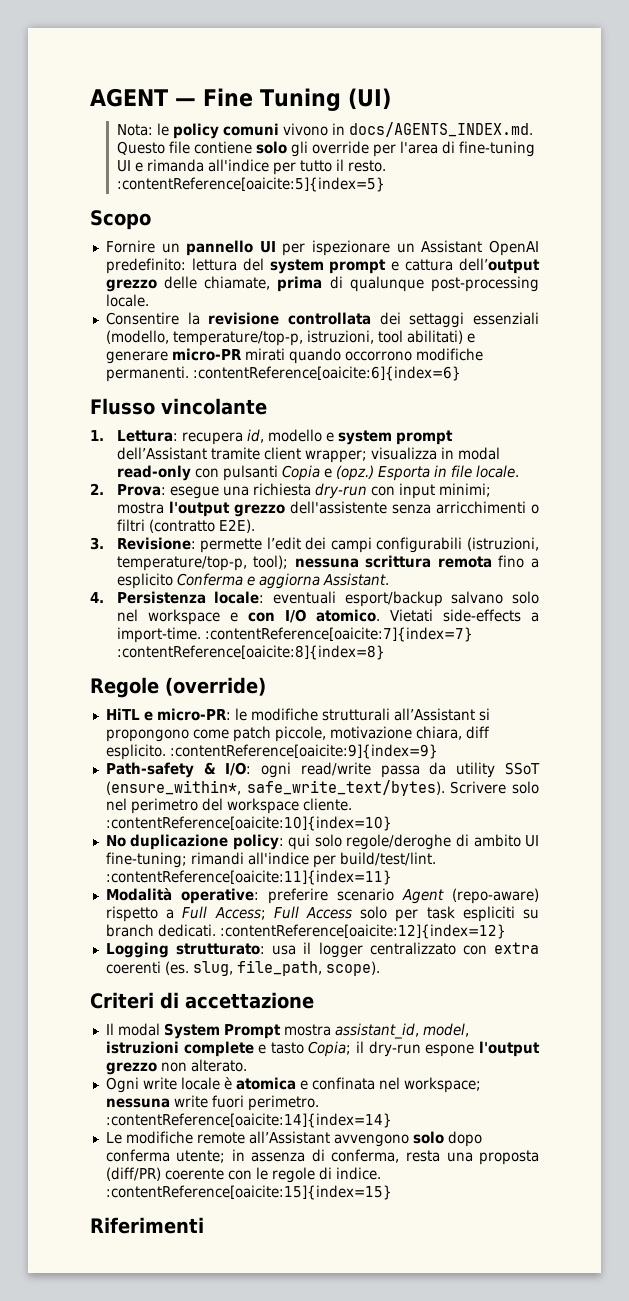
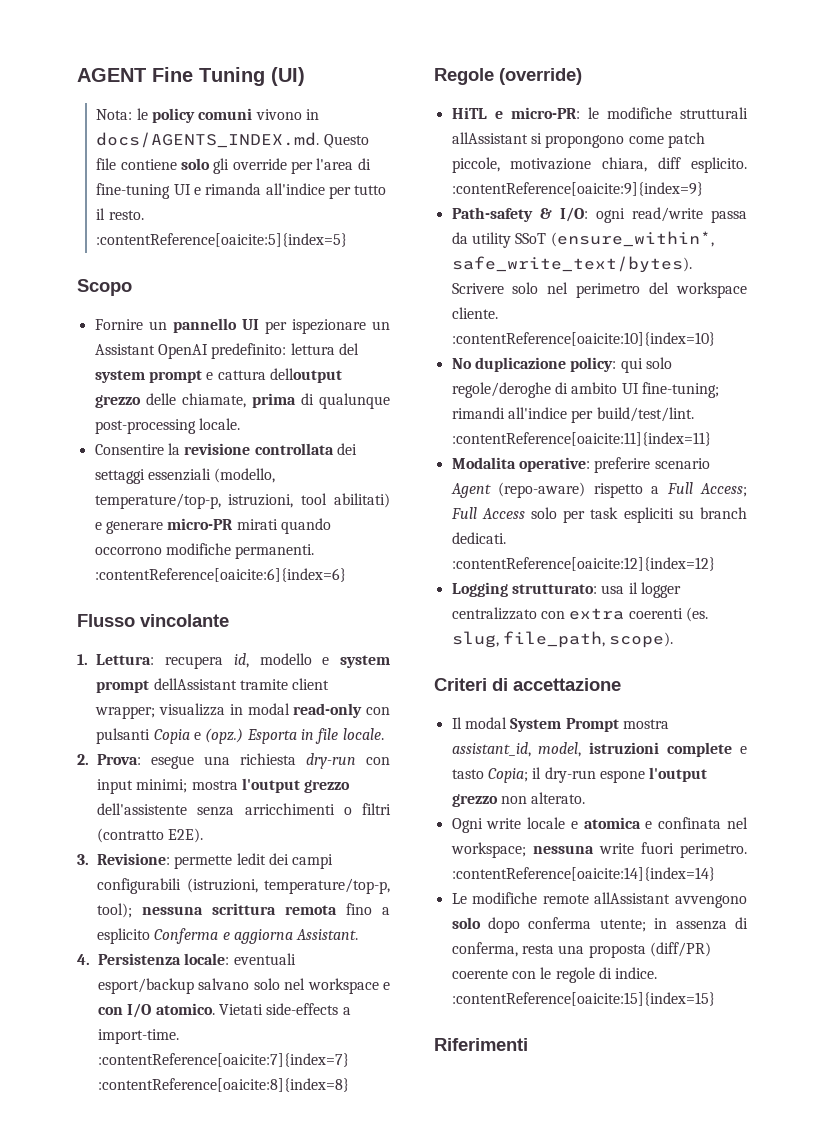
- AGENT — Fine Tuning (UI)
+ AGENT Fine Tuning (UI)
- Fornire un pannello UI per ispezionare un Assistant OpenAI predefinito: lettura del system prompt e cattura dell’output grezzo delle chiamate, prima di qualunque post-processing locale.
+ Fornire un pannello UI per ispezionare un Assistant OpenAI predefinito: lettura del system prompt e cattura delloutput grezzo delle chiamate, prima di qualunque post-processing locale.
- 1. Lettura: recupera id, modello e system prompt dell’Assistant tramite client wrapper; visualizza in modal read-only con pulsanti Copia e (opz.)
+ 1. Lettura: recupera id, modello e system prompt dellAssistant tramite client wrapper; visualizza in modal read-only con pulsanti Copia e (opz.)
- 3. Revisione: permette l’edit dei campi configurabili (istruzioni, temperature/top-p, tool); nessuna scrittura remota fino a esplicito Conferma e aggiorna Assistant.
+ 3. Revisione: permette ledit dei campi configurabili (istruzioni, temperature/top-p, tool); nessuna scrittura remota fino a esplicito Conferma e aggiorna Assistant.
- HiTL e micro-PR: le modifiche strutturali all’Assistant si propongono come patch piccole, motivazione chiara, diff esplicito. :contentReference[oaicite:9]{index=9}
+ HiTL e micro-PR: le modifiche strutturali allAssistant si propongono come patch piccole, motivazione chiara, diff esplicito. :contentReference[oaicite:9]{index=9}
- Modalità operative: preferire scenario Agent (repo-aware) rispetto a Full Access; Full Access solo per task espliciti su branch dedicati. :contentReference[oaicite:12]{index=12}
+ Modalita operative: preferire scenario Agent (repo-aware) rispetto a Full Access; Full Access solo per task espliciti su branch dedicati. :contentReference[oaicite:12]{index=12}
- Ogni write locale è atomica e confinata nel workspace; nessuna write fuori perimetro. :contentReference[oaicite:14]{index=14}
+ Ogni write locale e atomica e confinata nel workspace; nessuna write fuori perimetro. :contentReference[oaicite:14]{index=14}
- Le modifiche remote all’Assistant avvengono solo dopo conferma utente; in assenza di conferma, resta una proposta (diff/PR) coerente con le regole di indice. :contentReference[oaicite:15]{index=15}
+ Le modifiche remote allAssistant avvengono solo dopo conferma utente; in assenza di conferma, resta una proposta (diff/PR) coerente con le regole di indice. :contentReference[oaicite:15]{index=15}

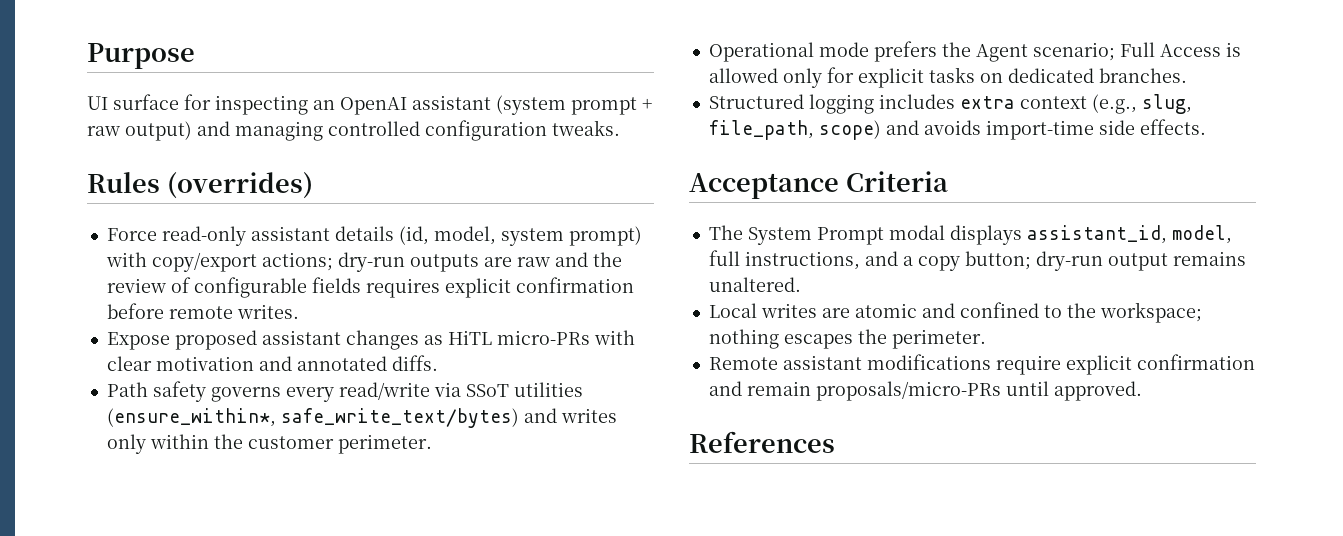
- AGENT Fine Tuning (UI)
- Nota: le policy comuni vivono in docs/AGENTS_INDEX.md. Questo file contiene solo gli override per l'area di fine-tuning UI e rimanda all'indice per tutto il resto. :contentReference[oaicite:5]{index=5}
- Scopo
- Fornire un pannello UI per ispezionare un Assistant OpenAI predefinito: lettura del system prompt e cattura delloutput grezzo delle chiamate, prima di qualunque post-processing locale.
- Consentire la revisione controllata dei settaggi essenziali (modello, temperature/top-p, istruzioni, tool abilitati) e generare micro-PR mirati quando occorrono modifiche permanenti. :contentReference[oaicite:6]{index=6}
- Flusso vincolante
- 1. Lettura: recupera id, modello e system prompt dellAssistant tramite client wrapper; visualizza in modal read-only con pulsanti Copia e (opz.) Esporta in file locale.
- 2. Prova: esegue una richiesta dry-run con input minimi; mostra l'output grezzo dell'assistente senza arricchimenti o filtri (contratto E2E).
- 3. Revisione: permette ledit dei campi configurabili (istruzioni, temperature/top-p, tool); nessuna scrittura remota fino a esplicito Conferma e aggiorna Assistant.
- 4. Persistenza locale: eventuali esport/backup salvano solo nel workspace e con I/O atomico. Vietati side-effects a import-time. :contentReference[oaicite:7]{index=7} :contentReference[oaicite:8]{index=8}
- Regole (override)
- HiTL e micro-PR: le modifiche strutturali allAssistant si propongono come patch piccole, motivazione chiara, diff esplicito. :contentReference[oaicite:9]{index=9}
- Path-safety & I/O: ogni read/write passa da utility SSoT (ensure_within*, safe_write_text/bytes). Scrivere solo nel perimetro del workspace cliente. :contentReference[oaicite:10]{index=10}
- No duplicazione policy: qui solo regole/deroghe di ambito UI fine-tuning; rimandi all'indice per build/test/lint. :contentReference[oaicite:11]{index=11}
- Modalita operative: preferire scenario Agent (repo-aware) rispetto a Full Access; Full Access solo per task espliciti su branch dedicati. :contentReference[oaicite:12]{index=12}
- Logging strutturato: usa il logger centralizzato con extra coerenti (es. slug, file_path, scope).
- Criteri di accettazione
- Il modal System Prompt mostra assistant_id, model, istruzioni complete e tasto Copia; il dry-run espone l'output grezzo non alterato.
- Ogni write locale e atomica e confinata nel workspace; nessuna write fuori perimetro. :contentReference[oaicite:14]{index=14}
- Le modifiche remote allAssistant avvengono solo dopo conferma utente; in assenza di conferma, resta una proposta (diff/PR) coerente con le regole di indice. :contentReference[oaicite:15]{index=15}
- Riferimenti
+ Purpose
+ UI surface for inspecting an OpenAI assistant (system prompt + raw output) and managing controlled configuration tweaks.
+ Rules (overrides)
+ Force read-only assistant details (id, model, system prompt) with copy/export actions; dry-run outputs are raw and the review of configurable fields requires explicit confirmation before remote writes.
+ Expose proposed assistant changes as HiTL micro-PRs with clear motivation and annotated diffs.
+ Path safety governs every read/write via SSoT utilities (ensure_within*, safe_write_text/bytes) and writes only within the customer perimeter.
+ Operational mode prefers the Agent scenario; Full Access is allowed only for explicit tasks on dedicated branches.
+ Structured logging includes extra context (e.g., slug, file_path, scope) and avoids import-time side effects.
+ Acceptance Criteria
+ The System Prompt modal displays assistant_id, model, full instructions, and a copy button; dry-run output remains unaltered.
+ Local writes are atomic and confined to the workspace; nothing escapes the perimeter.
+ Remote assistant modifications require explicit confirmation and remain proposals/micro-PRs until approved.
+ References

